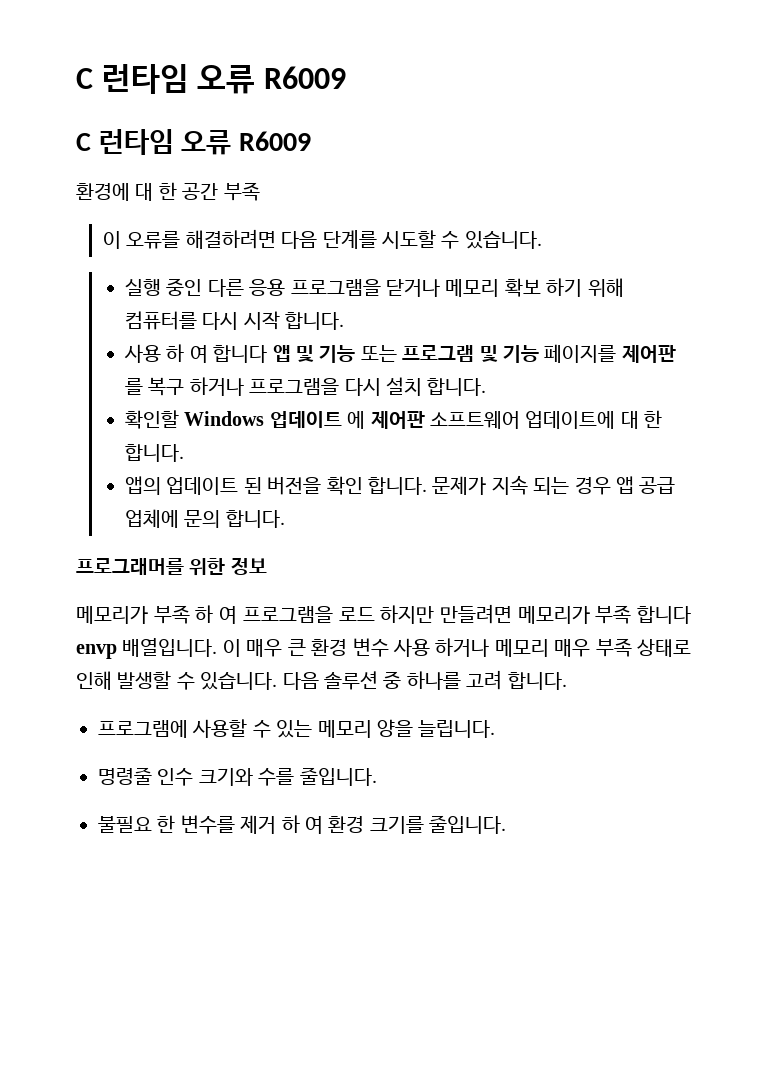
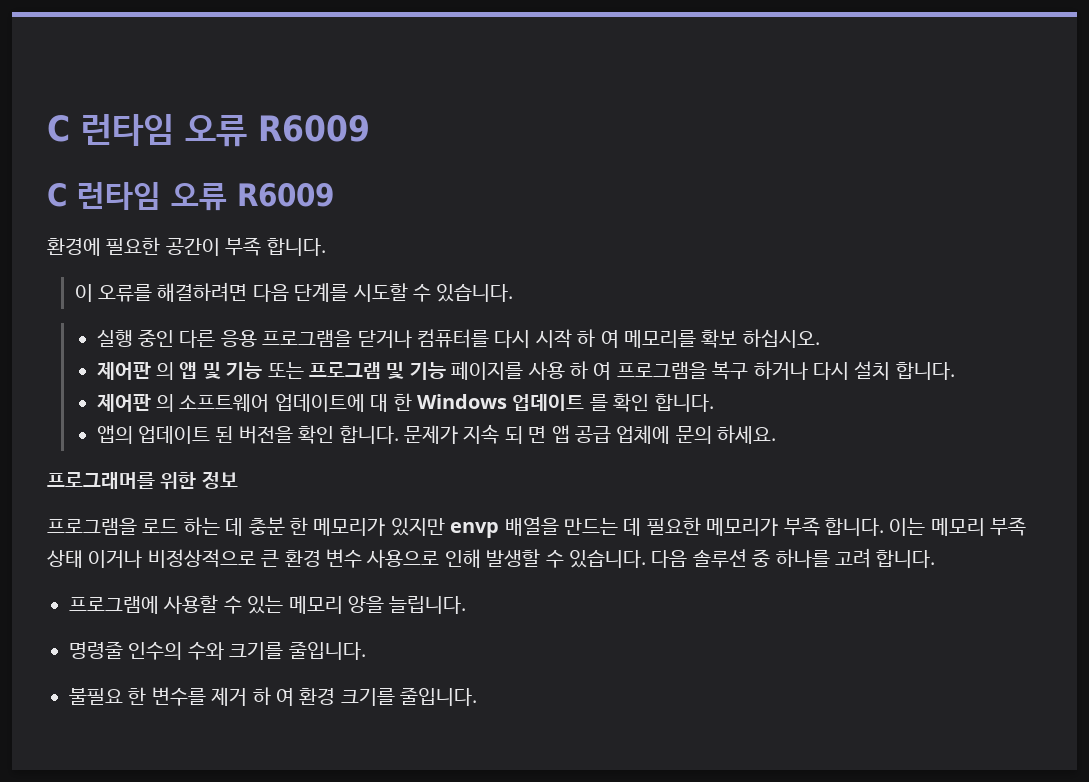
- 환경에 대 한 공간 부족
+ 환경에 필요한 공간이 부족 합니다.
- 실행 중인 다른 응용 프로그램을 닫거나 메모리 확보 하기 위해 컴퓨터를 다시 시작 합니다.
- 사용 하 여 합니다 앱 및 기능 또는 프로그램 및 기능 페이지를 제어판 를 복구 하거나 프로그램을 다시 설치 합니다.
+ 실행 중인 다른 응용 프로그램을 닫거나 컴퓨터를 다시 시작 하 여 메모리를 확보 하십시오.
+ 제어판 의 앱 및 기능 또는 프로그램 및 기능 페이지를 사용 하 여 프로그램을 복구 하거나 다시 설치 합니다.
- 확인할 Windows 업데이트 에 제어판 소프트웨어 업데이트에 대 한 합니다.
+ 제어판 의 소프트웨어 업데이트에 대 한 Windows 업데이트 를 확인 합니다.
- 문제가 지속 되는 경우 앱 공급 업체에 문의 합니다.
+ 문제가 지속 되 면 앱 공급 업체에 문의 하세요.
- 메모리가 부족 하 여 프로그램을 로드 하지만 만들려면 메모리가 부족 합니다 envp 배열입니다. 이 매우 큰 환경 변수 사용 하거나 메모리 매우 부족 상태로 인해 발생할 수 있습니다.
+ 프로그램을 로드 하는 데 충분 한 메모리가 있지만 envp 배열을 만드는 데 필요한 메모리가 부족 합니다. 이는 메모리 부족 상태 이거나 비정상적으로 큰 환경 변수 사용으로 인해 발생할 수 있습니다.
- 명령줄 인수 크기와 수를 줄입니다.
+ 명령줄 인수의 수와 크기를 줄입니다.

